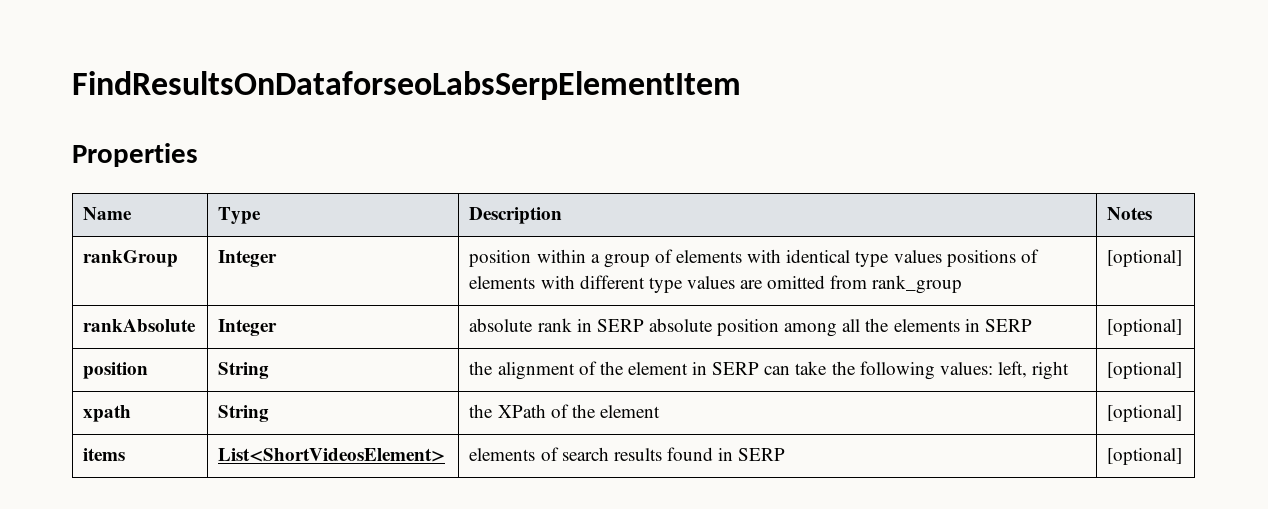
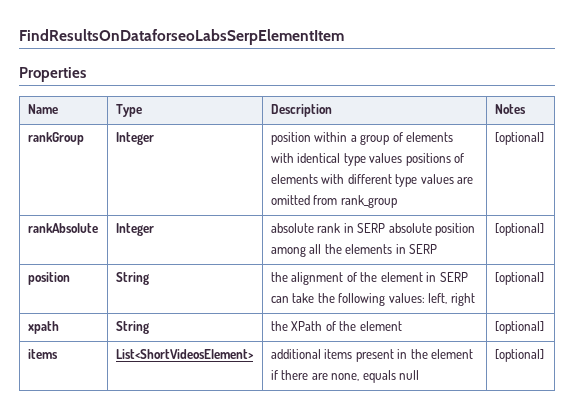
- items | List<ShortVideosElement> | elements of search results found in SERP | [optional]
+ items | List<ShortVideosElement> | additional items present in the element if there are none, equals null | [optional]

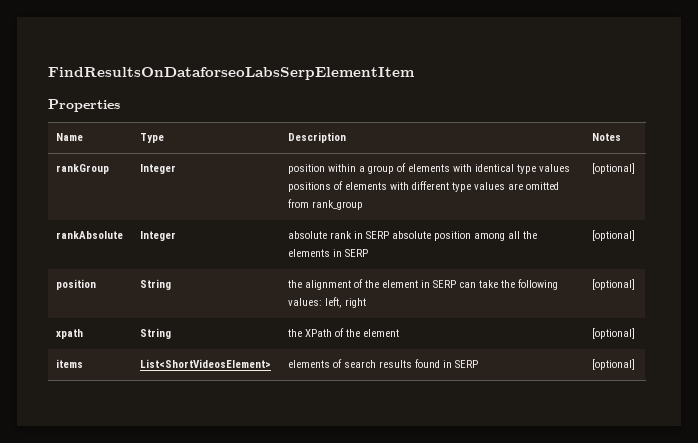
- items | List<ShortVideosElement> | additional items present in the element if there are none, equals null | [optional]
+ items | List<ShortVideosElement> | elements of search results found in SERP | [optional]

